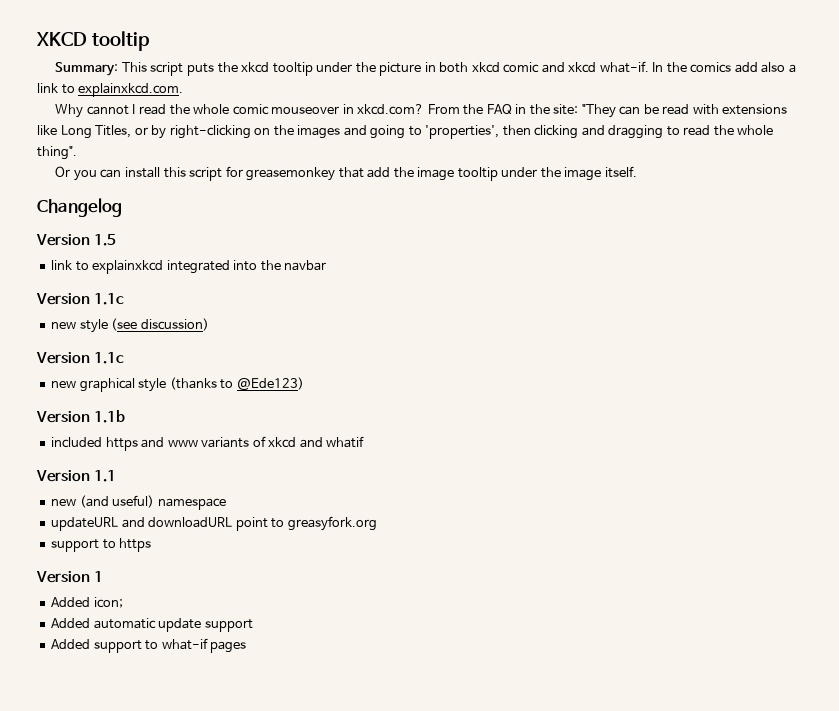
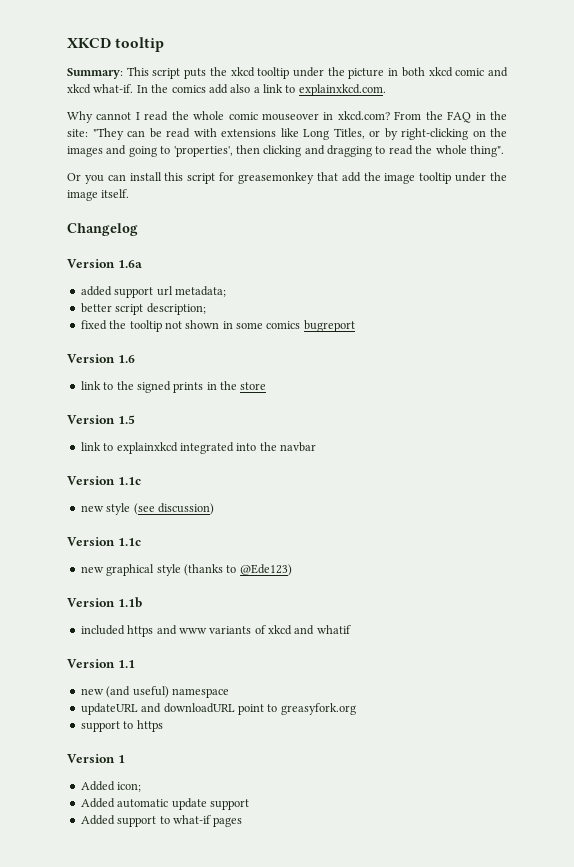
+ Version 1.6a
+ added support url metadata;
+ better script description;
+ fixed the tooltip not shown in some comics bugreport
+ Version 1.6
+ link to the signed prints in the store

